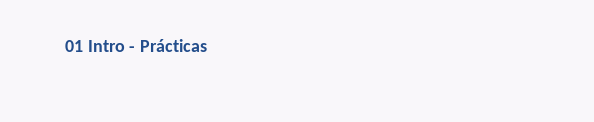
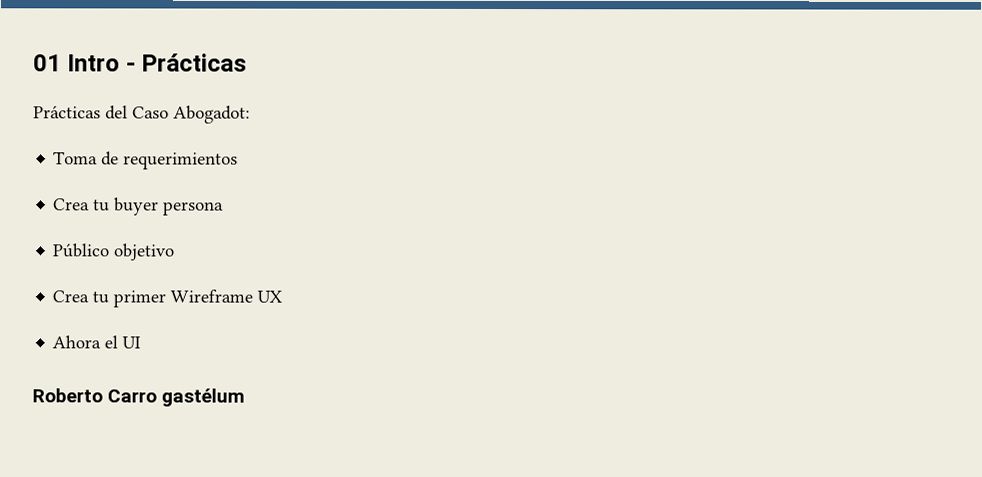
+ Prácticas del Caso Abogadot:
+ Toma de requerimientos
+ Crea tu buyer persona
+ Público objetivo
+ Crea tu primer Wireframe UX
+ Ahora el UI
+ Roberto Carro gastélum

